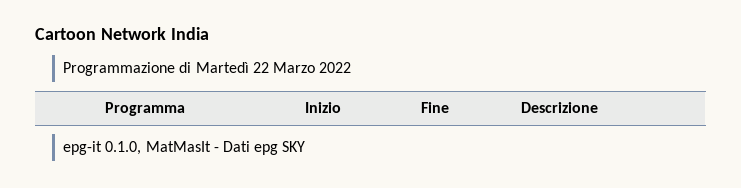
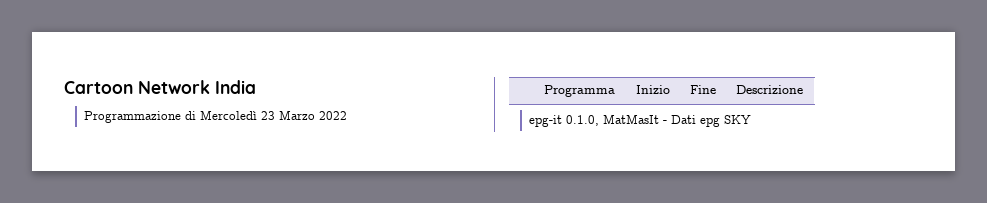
- Programmazione di Martedì 22 Marzo 2022
+ Programmazione di Mercoledì 23 Marzo 2022

